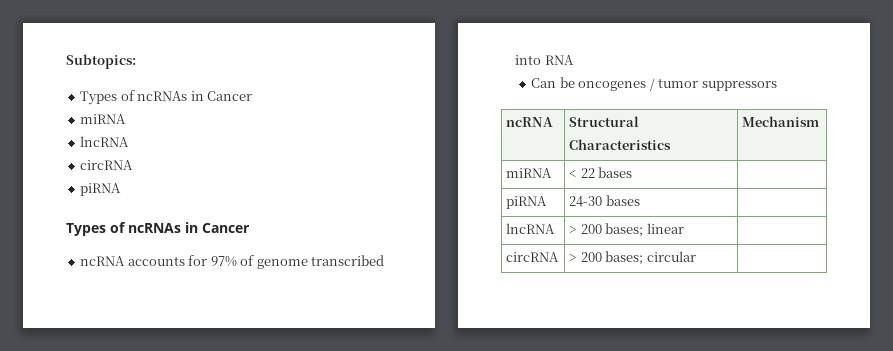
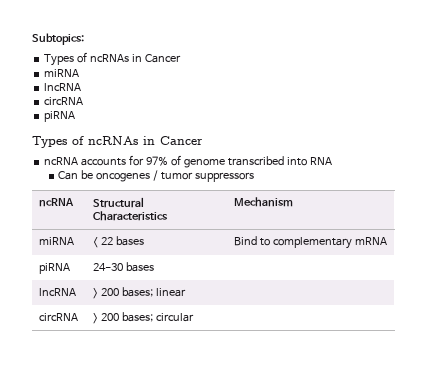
- miRNA | < 22 bases |
+ miRNA | < 22 bases | Bind to complementary mRNA

